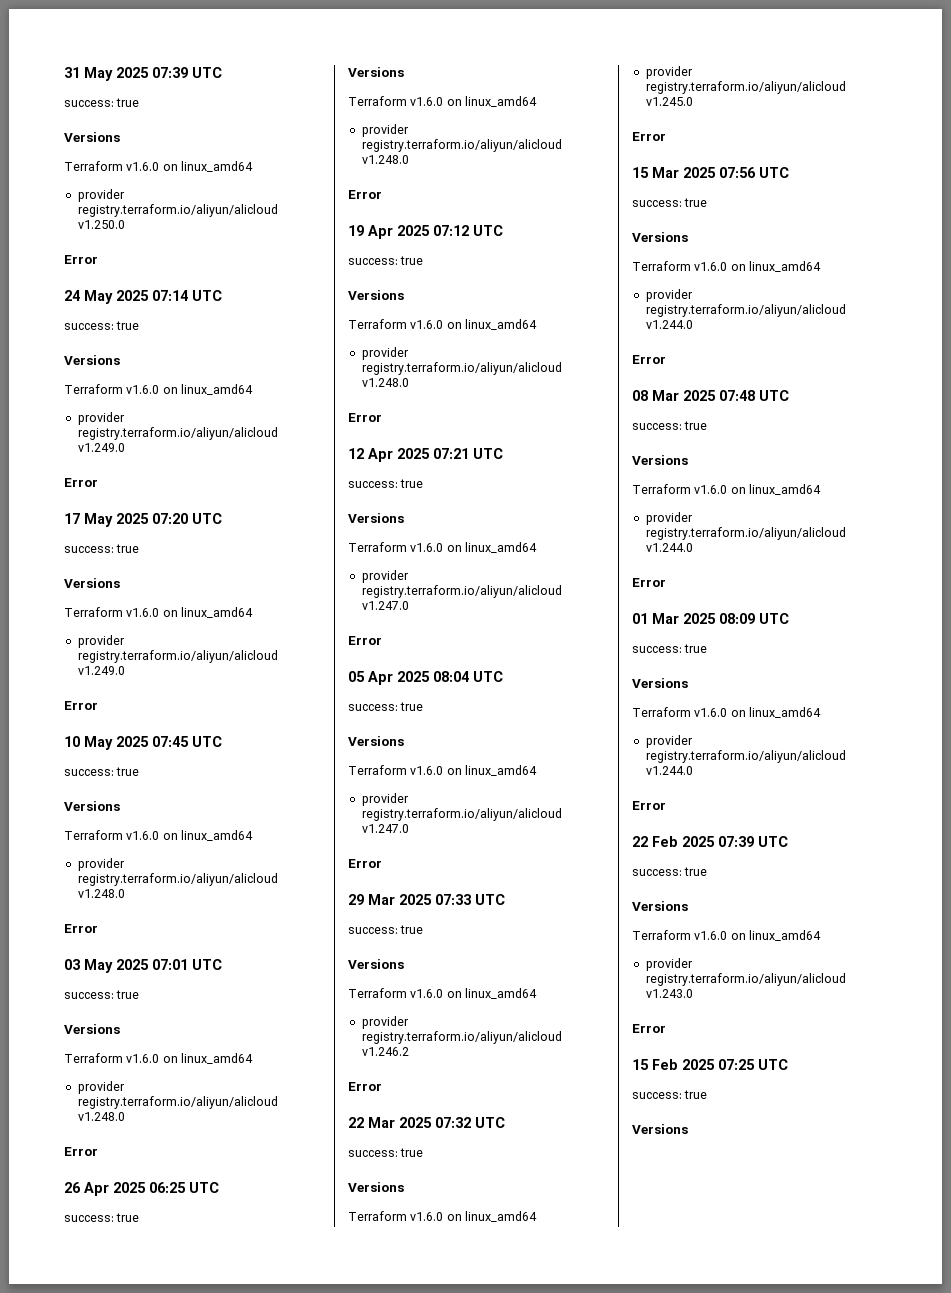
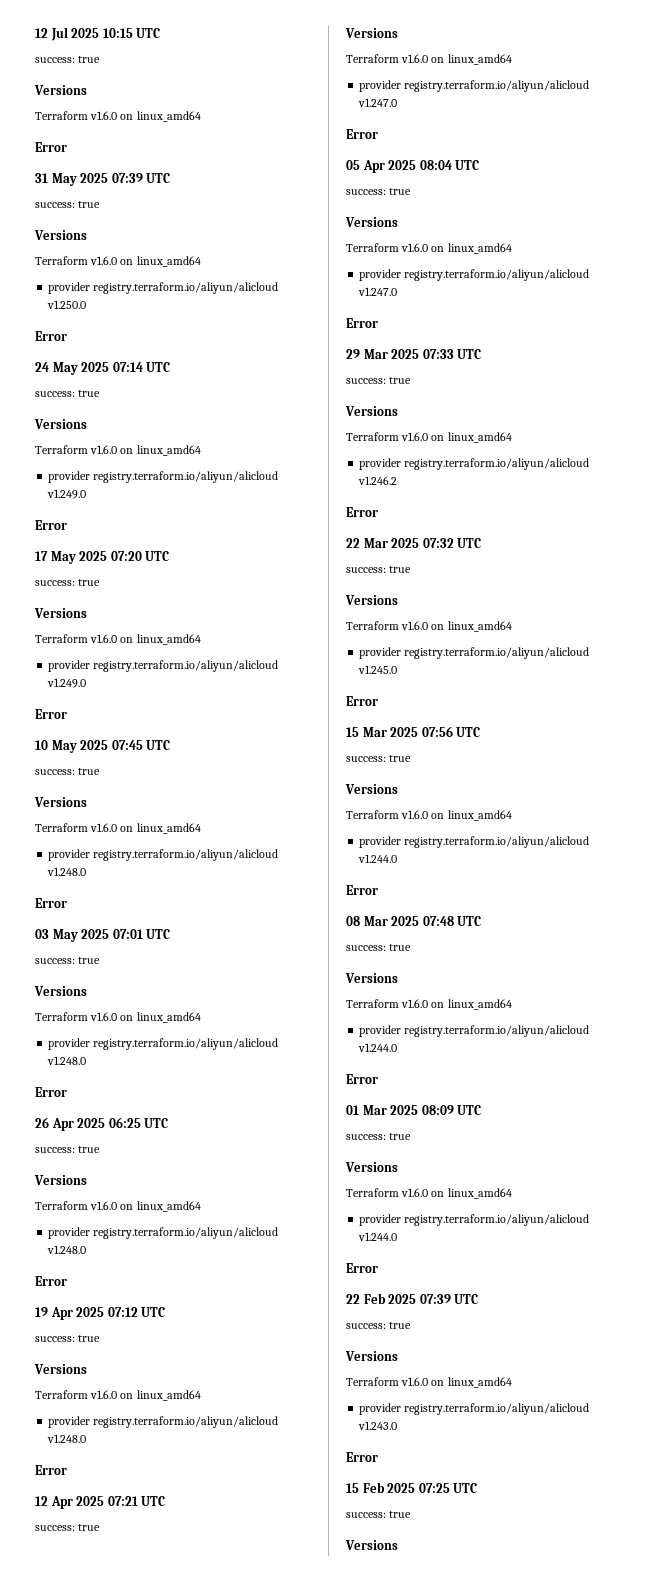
+ 12 Jul 2025 10:15 UTC
+ success: true
+ Versions
+ Terraform v1.6.0 on linux_amd64
+ Error

